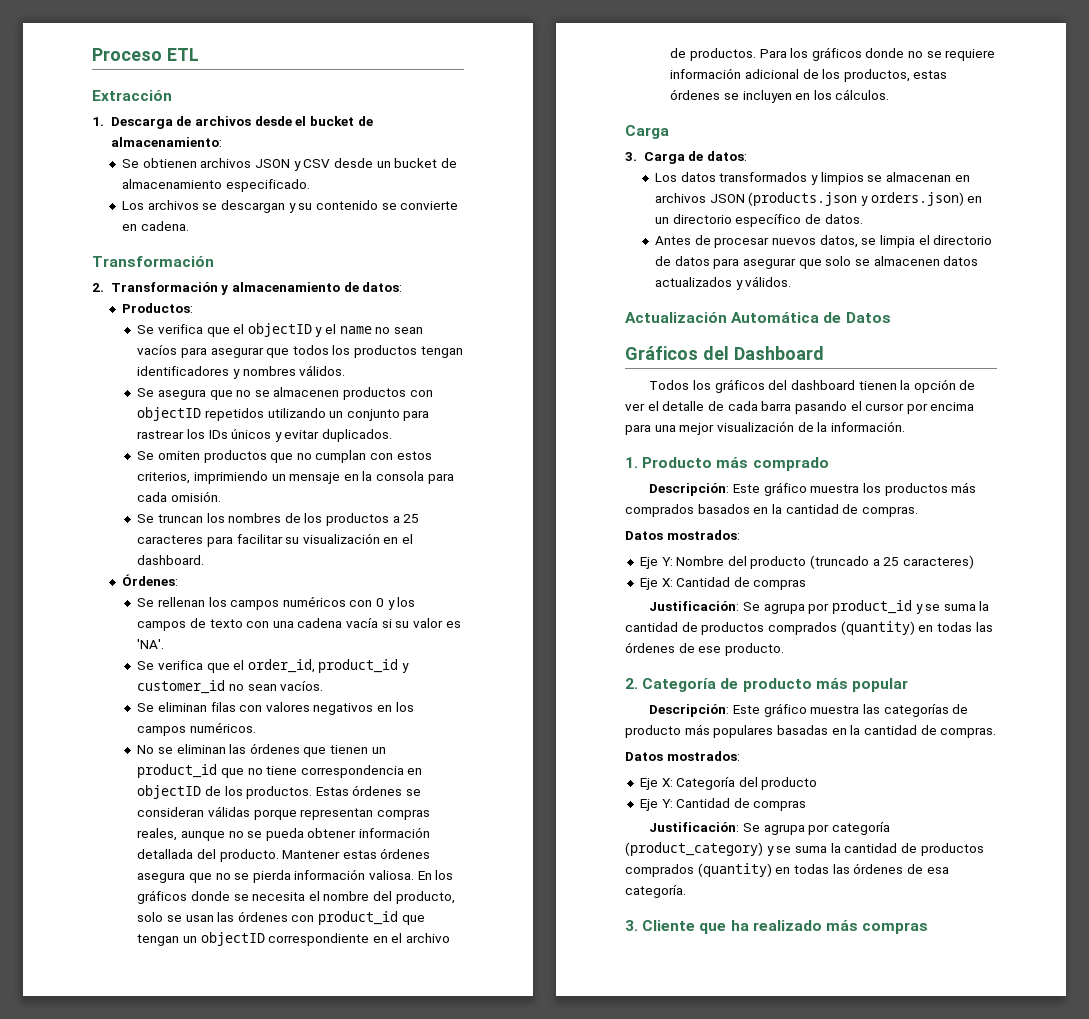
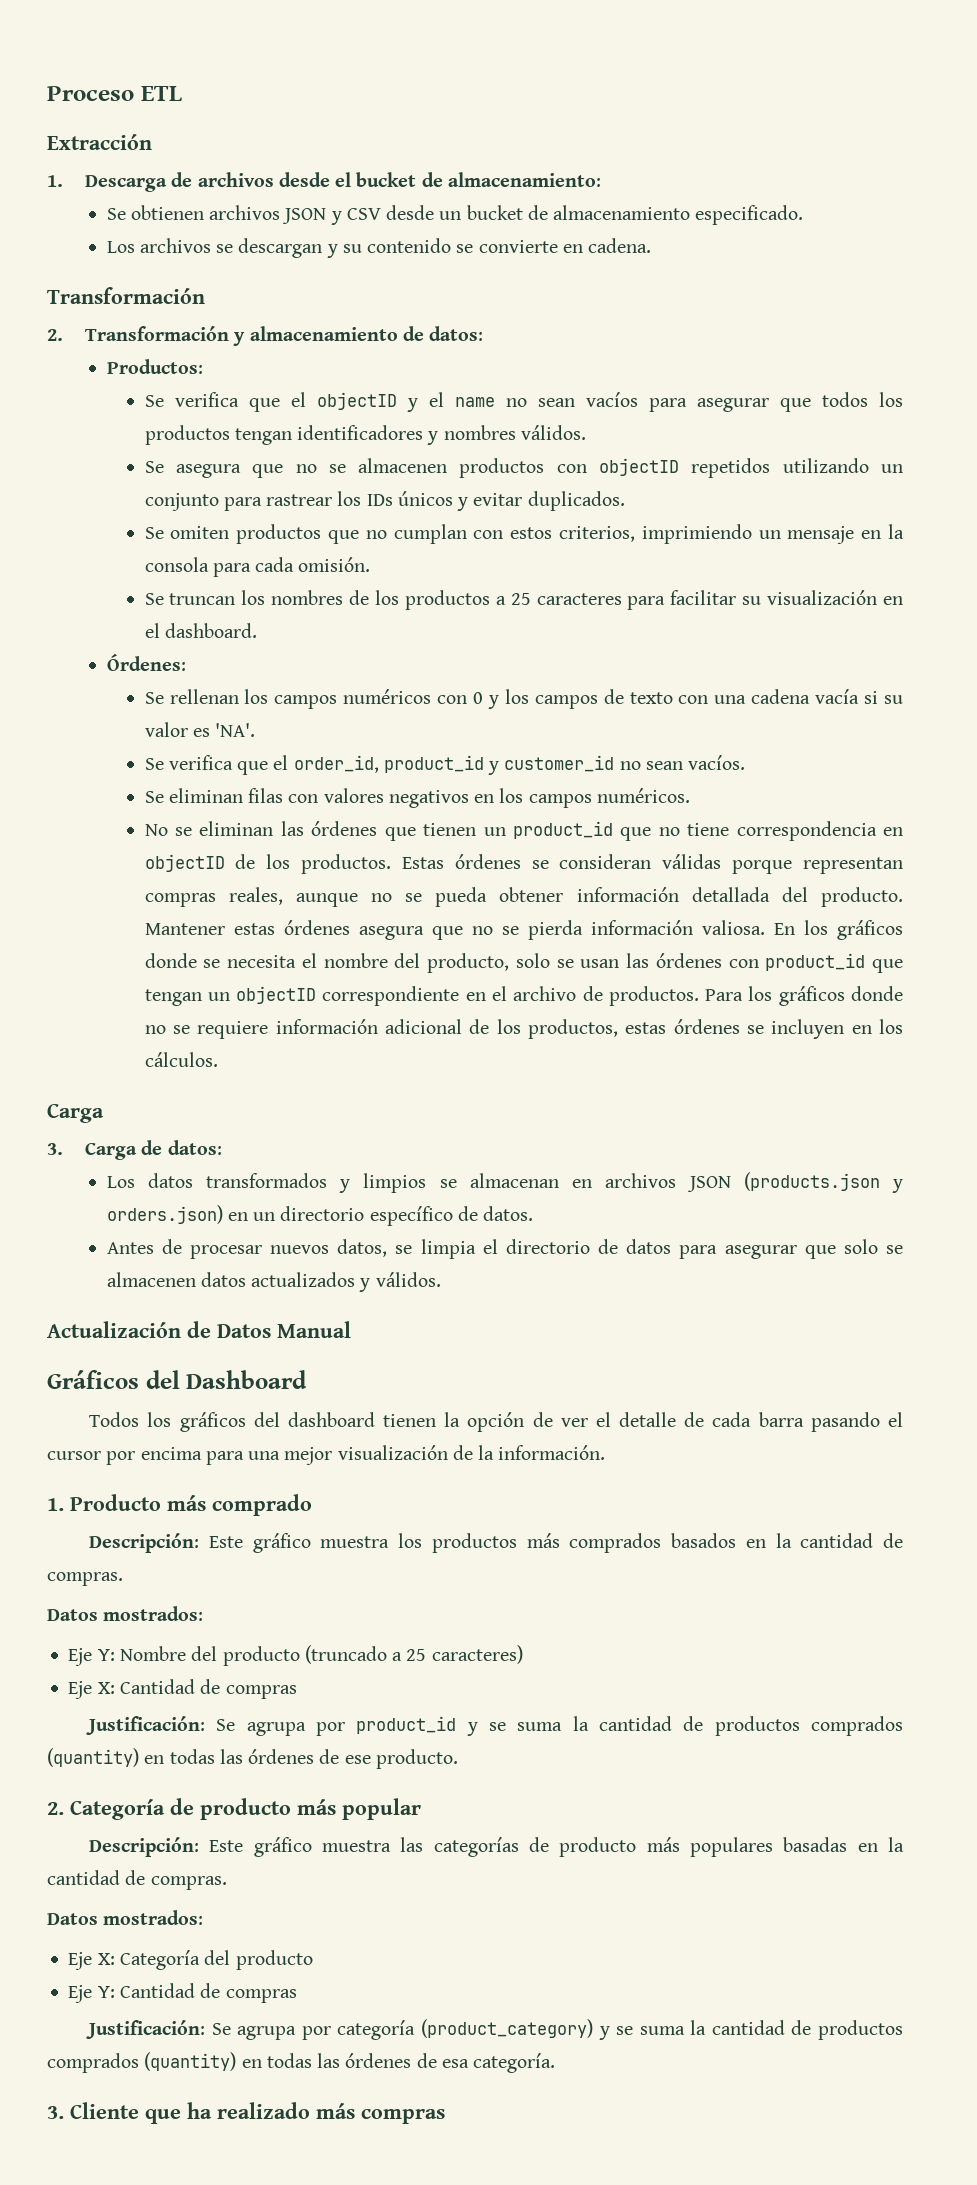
- Actualización Automática de Datos
+ Actualización de Datos Manual

